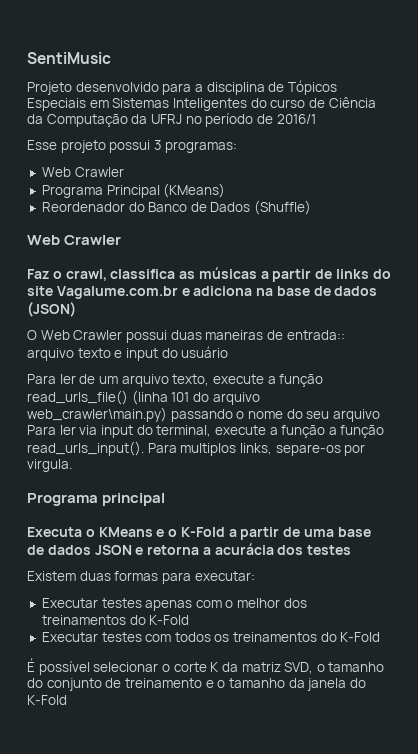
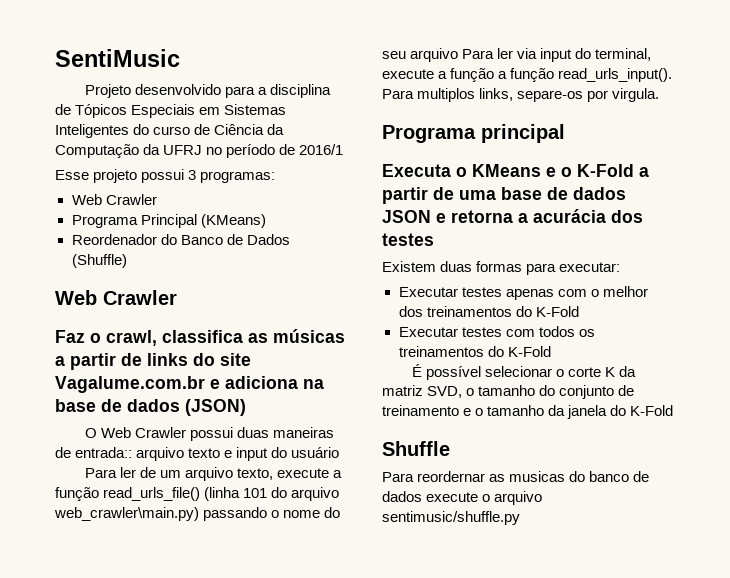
+ Shuffle
+ Para reordernar as musicas do banco de dados execute o arquivo sentimusic/shuffle.py

